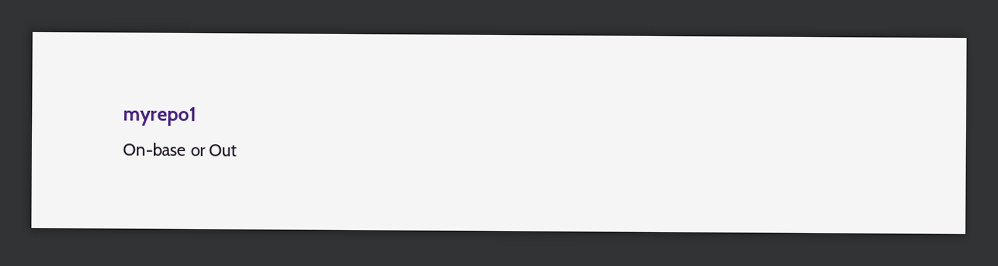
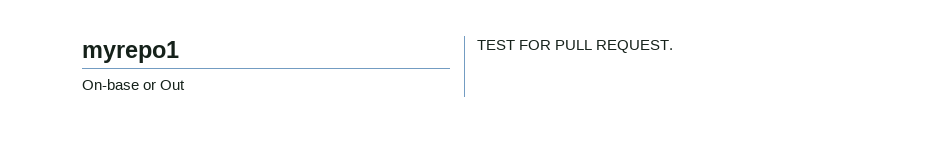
+ TEST FOR PULL REQUEST.

